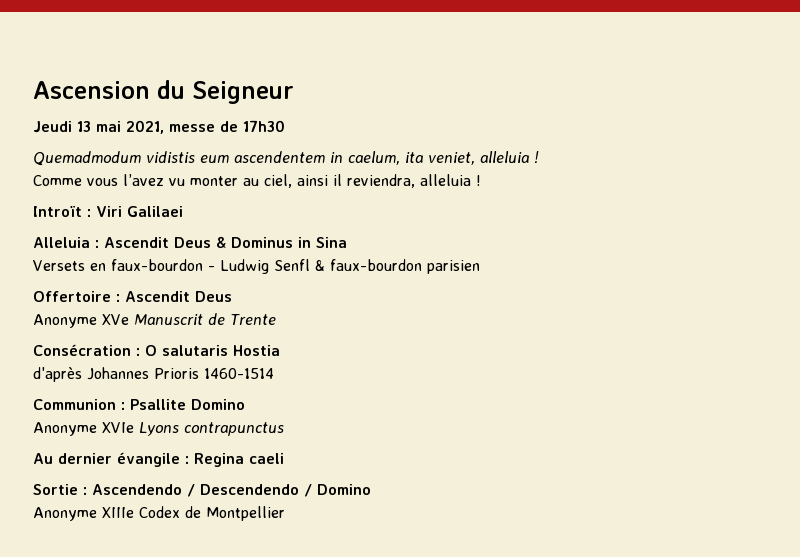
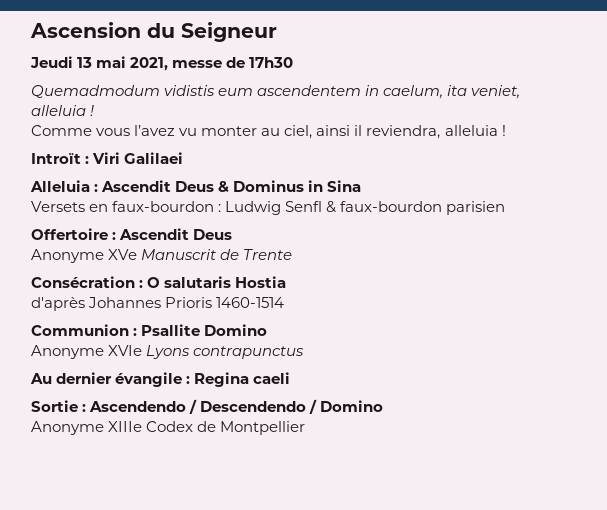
- Versets en faux-bourdon - Ludwig Senfl & faux-bourdon parisien
+ Versets en faux-bourdon : Ludwig Senfl & faux-bourdon parisien

